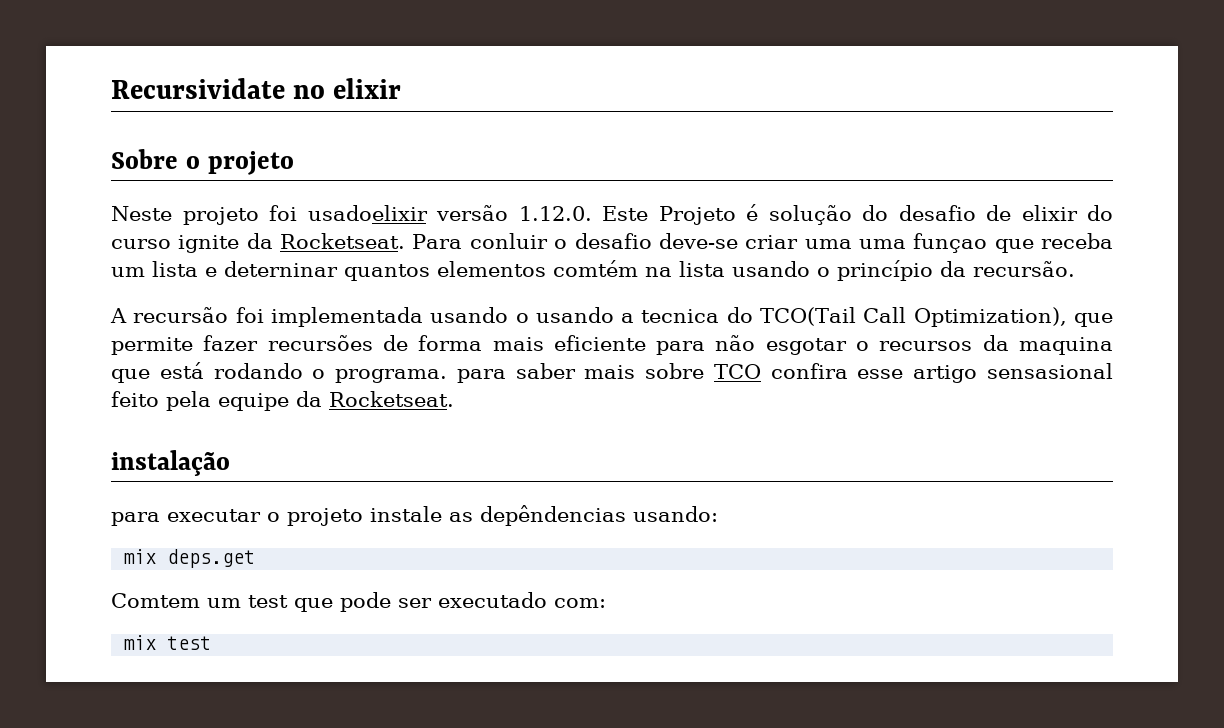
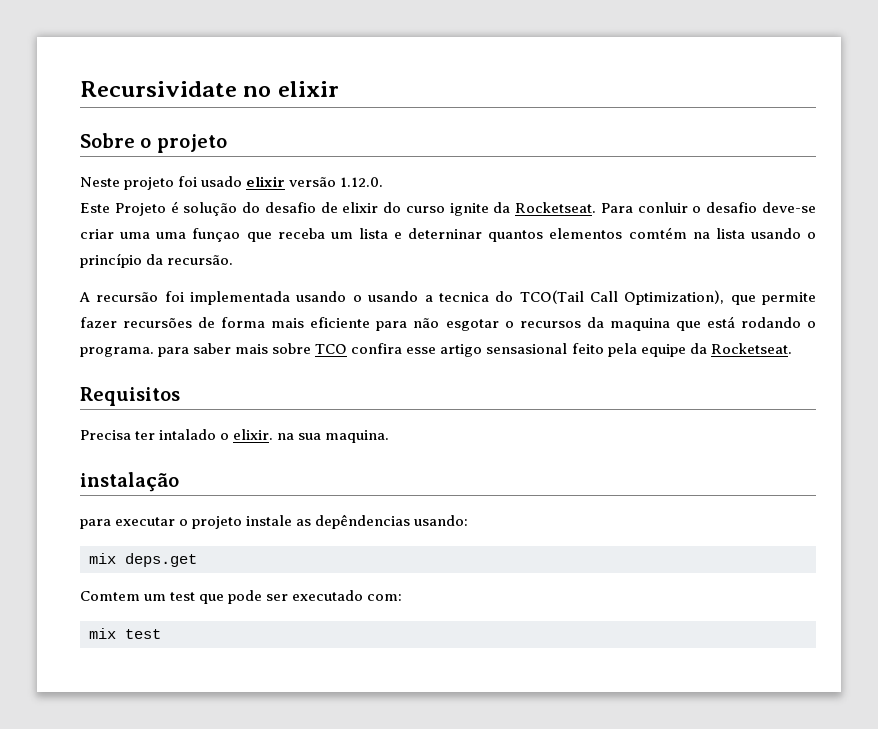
- Neste projeto foi usadoelixir versão 1.12.0. Este Projeto é solução do desafio de elixir do curso ignite da Rocketseat.
+ Neste projeto foi usado elixir versão 1.12.0.
+ Este Projeto é solução do desafio de elixir do curso ignite da Rocketseat.
+ Requisitos
+ Precisa ter intalado o elixir. na sua maquina.

